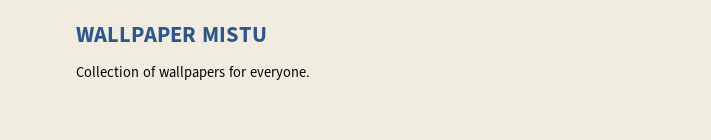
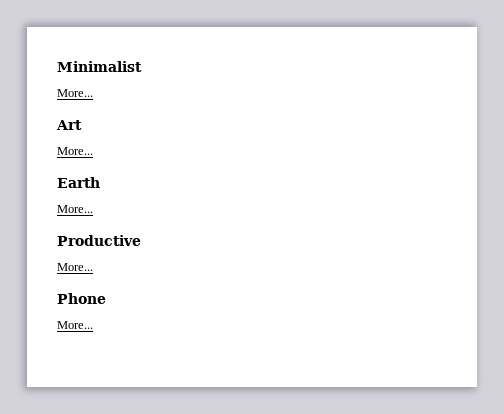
- WALLPAPER MISTU
- Collection of wallpapers for everyone.
+ Minimalist
+ More...
+ Art
+ More...
+ Earth
+ More...
+ Productive
+ More...
+ Phone
+ More...

